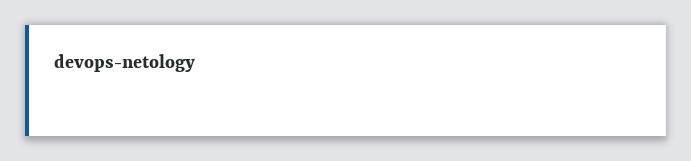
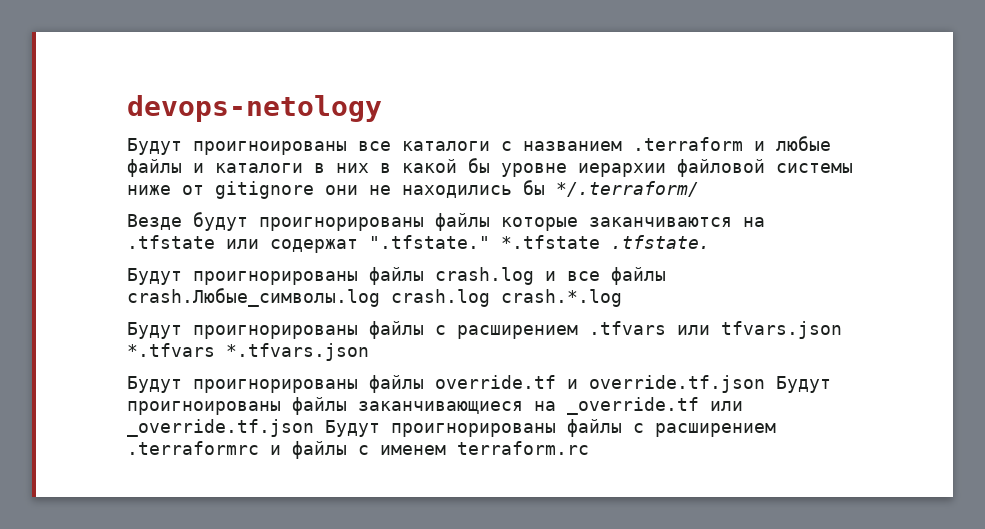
+ Будут проигноированы все каталоги с названием .terraform и любые файлы и каталоги в них в какой бы уровне иерархии файловой системы ниже от gitignore они не находились бы */.terraform/
+ Везде будут проигнорированы файлы которые заканчиваются на .tfstate или содержат ".tfstate." *.tfstate .tfstate.
+ Будут проигнорированы файлы crash.log и все файлы crash.Любые_символы.log crash.log crash.*.log
+ Будут проигнорированы файлы с расширением .tfvars или tfvars.json *.tfvars *.tfvars.json
+ Будут проигнорированы файлы override.tf и override.tf.json Будут проигноированы файлы заканчивающиеся на _override.tf или _override.tf.json Будут проигнорированы файлы с расширением .terraformrc и файлы с именем terraform.rc

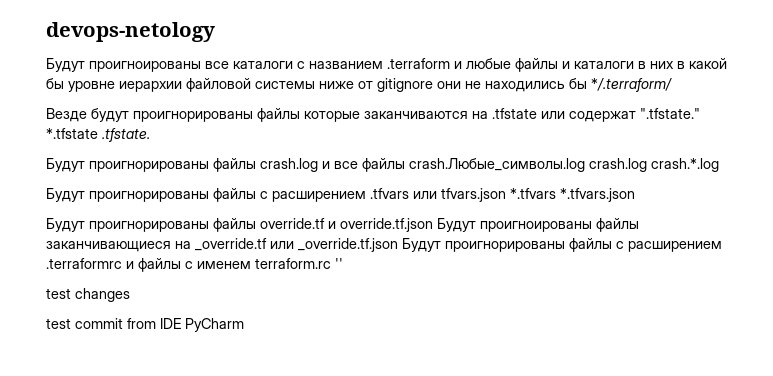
- Будут проигнорированы файлы override.tf и override.tf.json Будут проигноированы файлы заканчивающиеся на _override.tf или _override.tf.json Будут проигнорированы файлы с расширением .terraformrc и файлы с именем terraform.rc
+ Будут проигнорированы файлы override.tf и override.tf.json Будут проигноированы файлы заканчивающиеся на _override.tf или _override.tf.json Будут проигнорированы файлы с расширением .terraformrc и файлы с именем terraform.rc ''
+ test changes
+ test commit from IDE PyCharm

